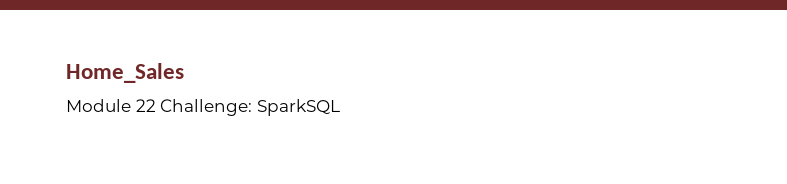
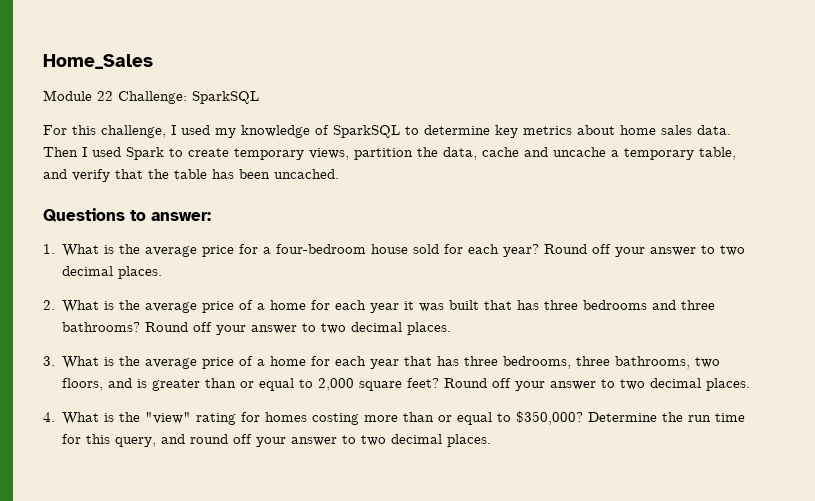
+ For this challenge, I used my knowledge of SparkSQL to determine key metrics about home sales data. Then I used Spark to create temporary views, partition the data, cache and uncache a temporary table, and verify that the table has been uncached.
+ Questions to answer:
+ 1. What is the average price for a four-bedroom house sold for each year? Round off your answer to two decimal places.
+ 2. What is the average price of a home for each year it was built that has three bedrooms and three bathrooms? Round off your answer to two decimal places.
+ 3. What is the average price of a home for each year that has three bedrooms, three bathrooms, two floors, and is greater than or equal to 2,000 square feet? Round off your answer to two decimal places.
+ 4. What is the "view" rating for homes costing more than or equal to $350,000? Determine the run time for this query, and round off your answer to two decimal places.

